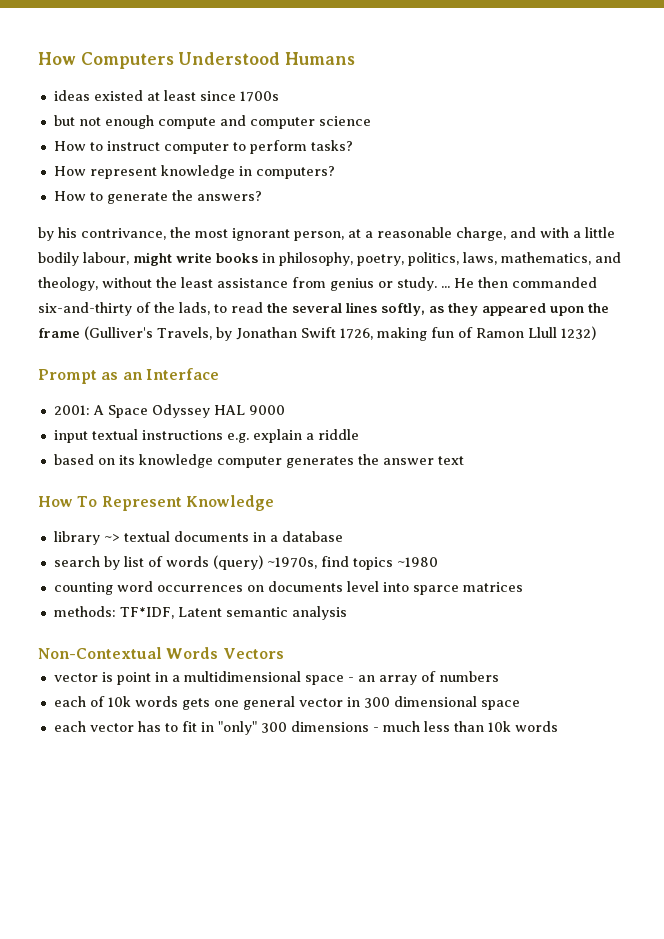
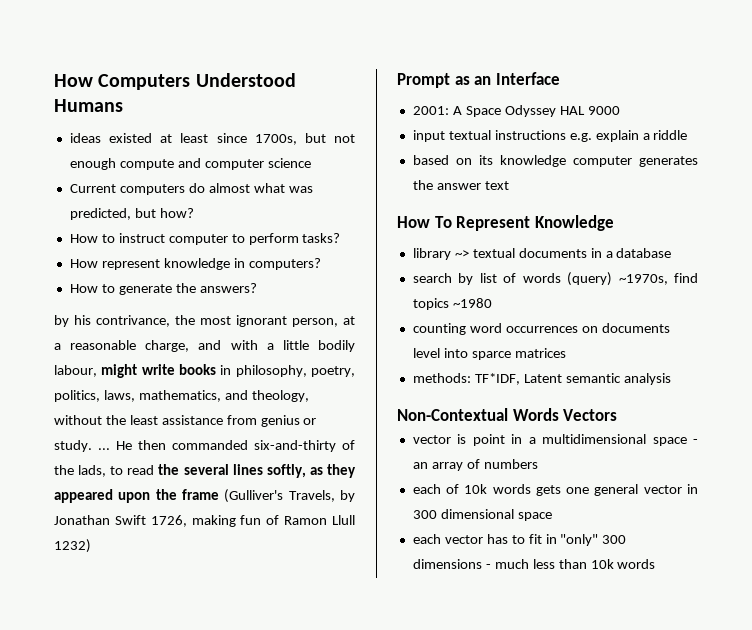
- ideas existed at least since 1700s
- but not enough compute and computer science
+ ideas existed at least since 1700s, but not enough compute and computer science
+ Current computers do almost what was predicted, but how?

